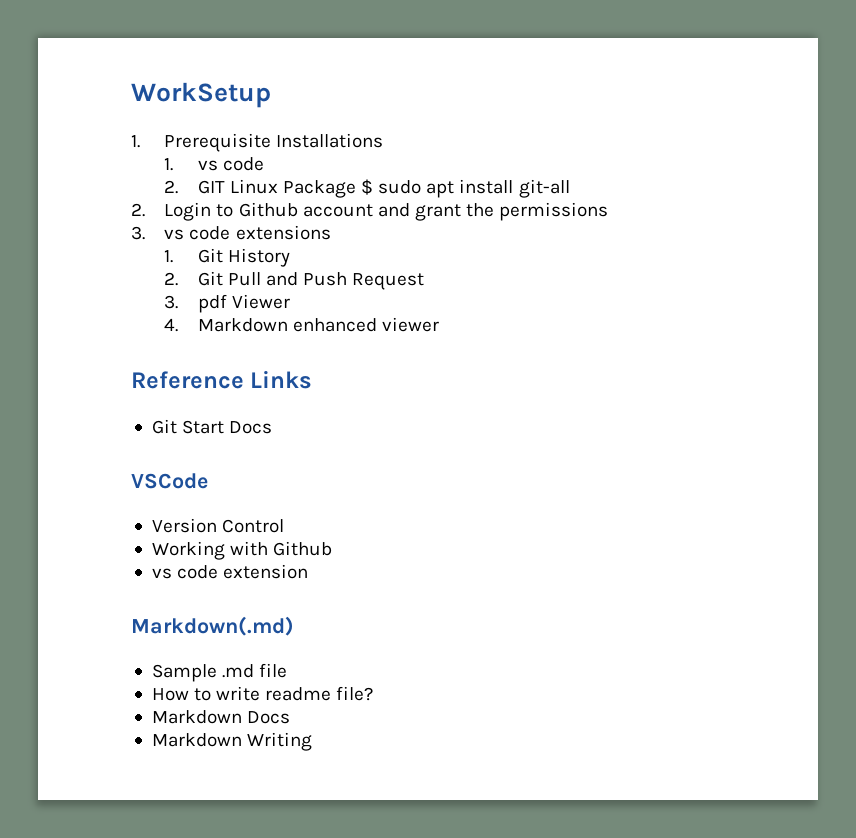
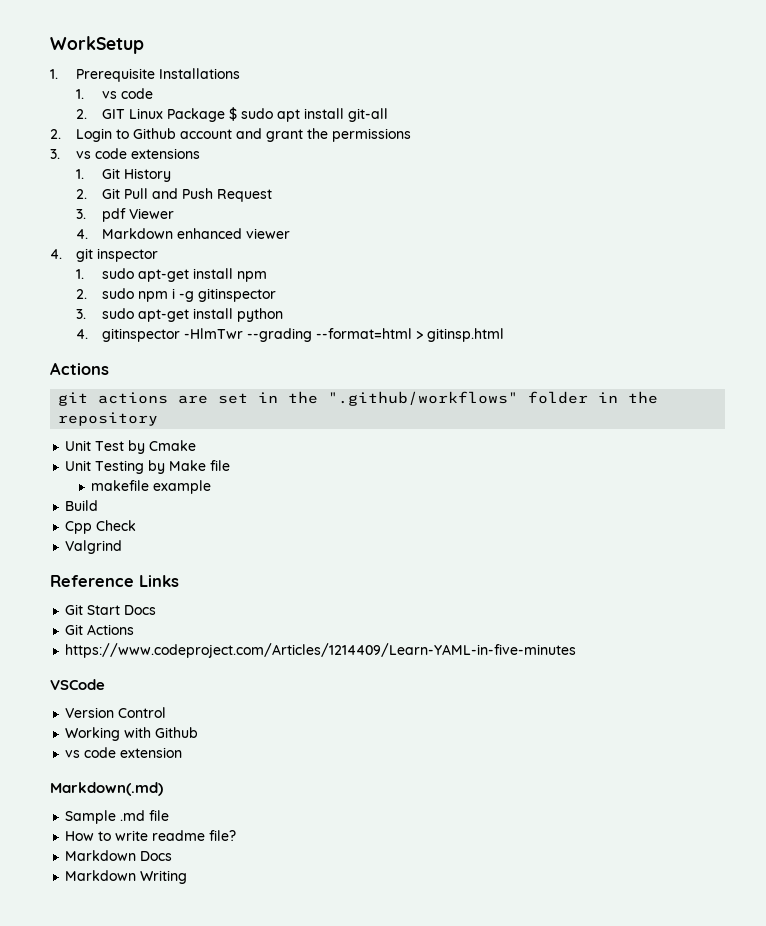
+ 4. git inspector
+ 1. sudo apt-get install npm
+ 2. sudo npm i -g gitinspector
+ 3. sudo apt-get install python
+ 4. gitinspector -HlmTwr --grading --format=html > gitinsp.html
+ Actions
+ git actions are set in the ".github/workflows" folder in the repository
+ Unit Test by Cmake
+ Unit Testing by Make file
+ makefile example
+ Build
+ Cpp Check
+ Valgrind
+ Git Actions
+ https://www.codeproject.com/Articles/1214409/Learn-YAML-in-five-minutes

